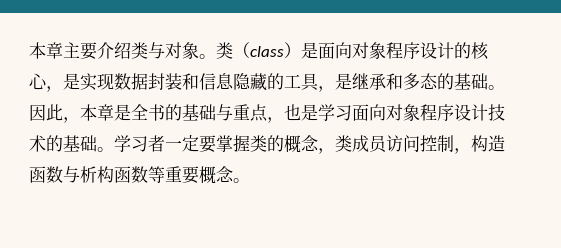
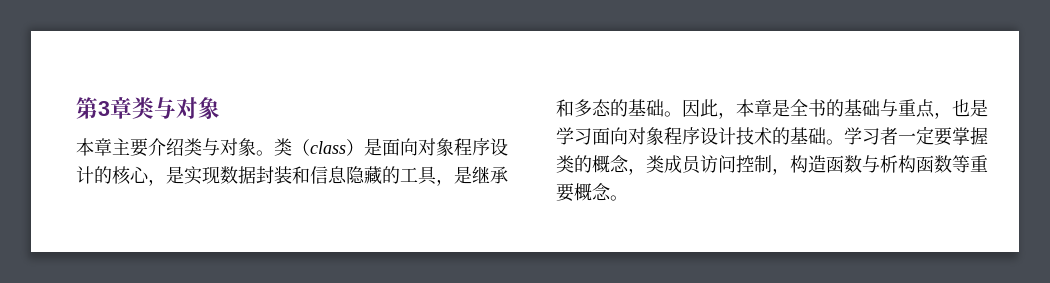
+ 第3章类与对象

